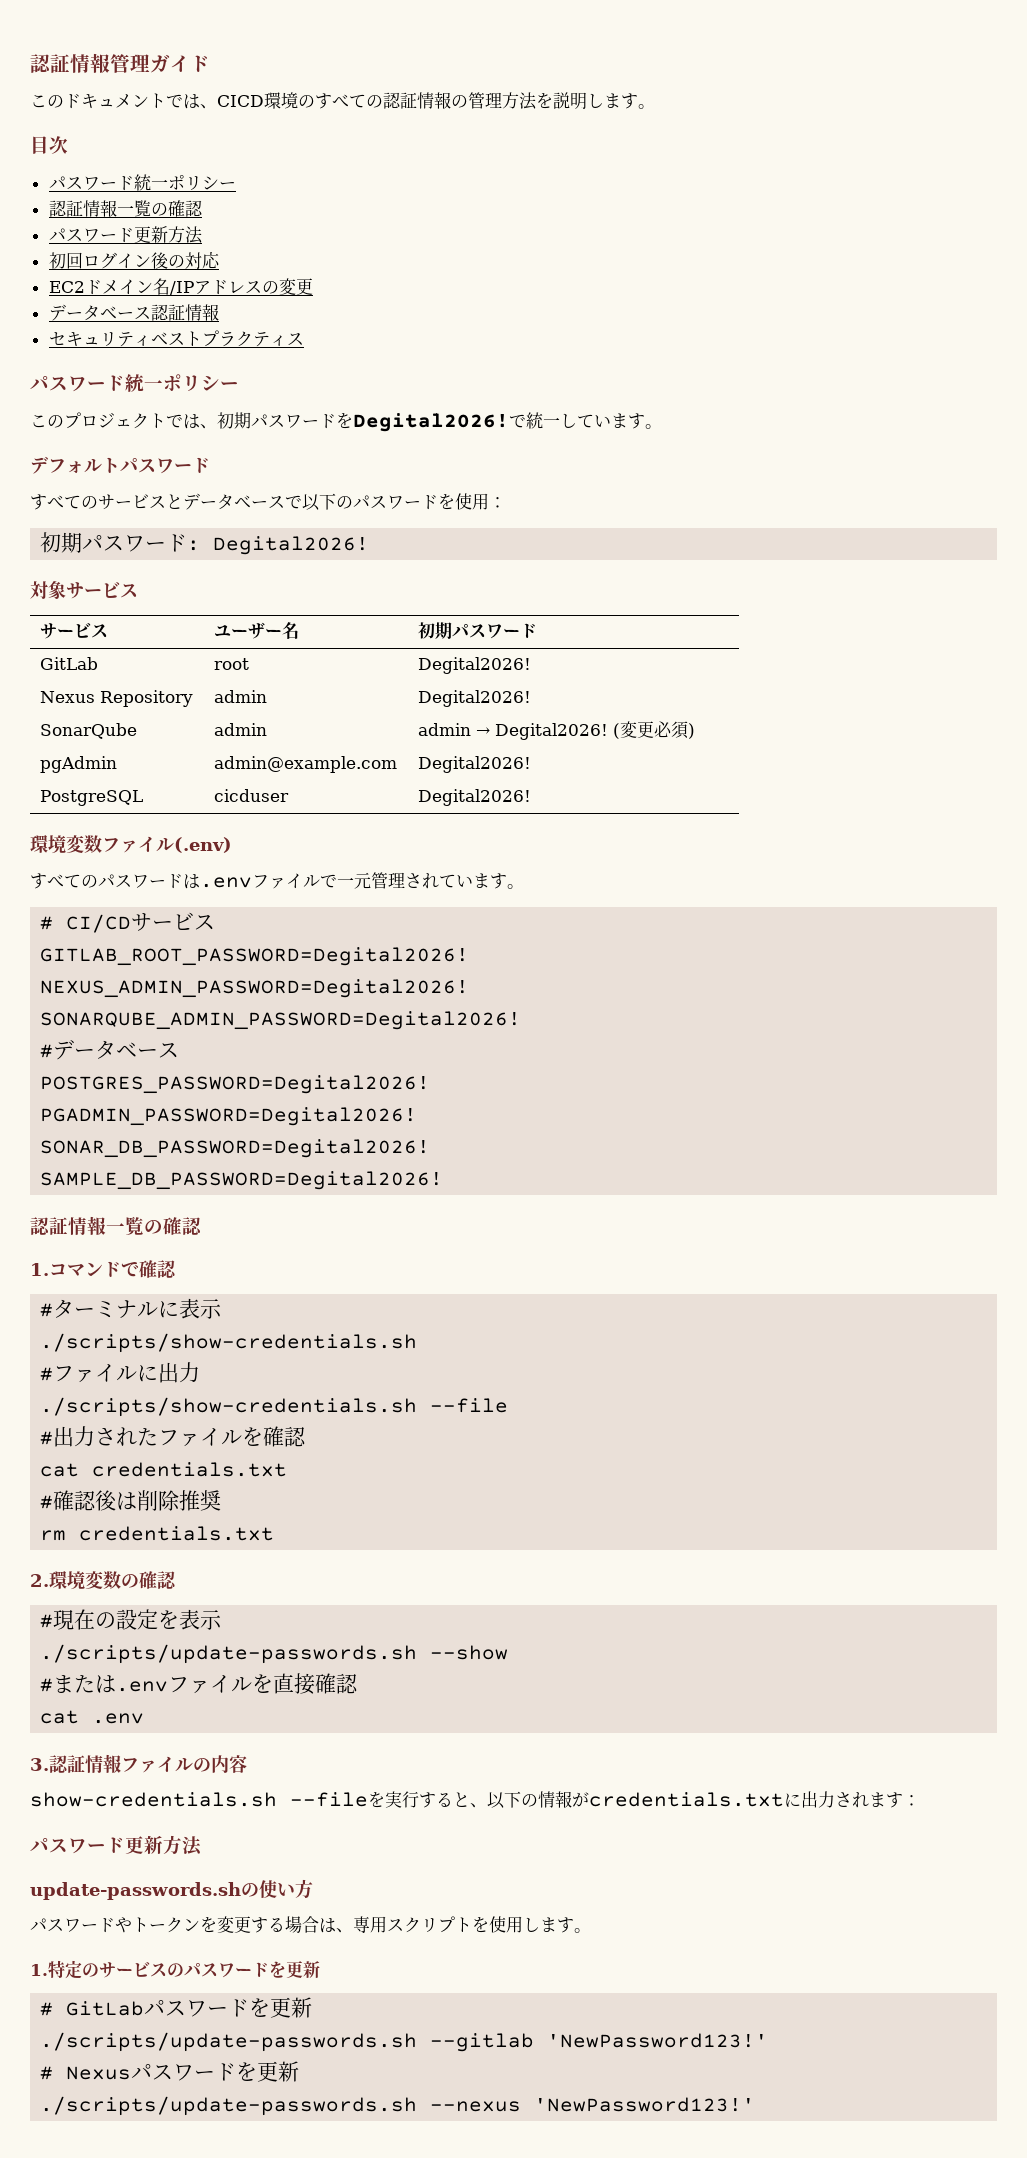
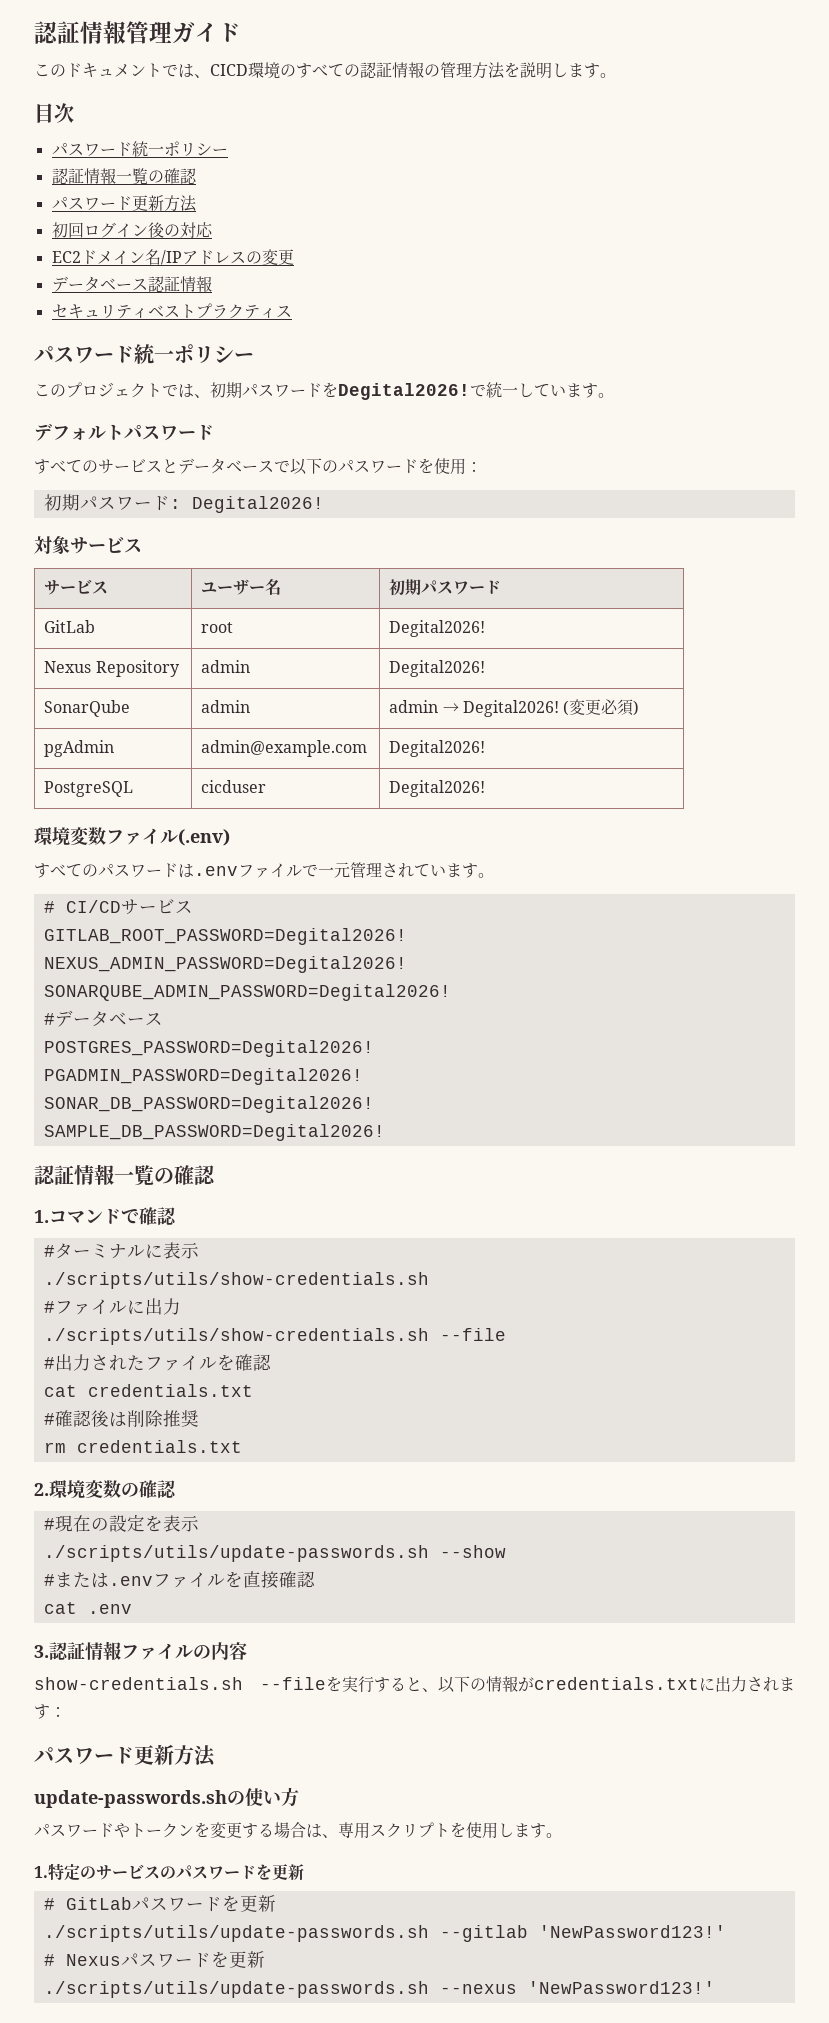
  #ターミナルに表示
- ./scripts/show-credentials.sh
+ ./scripts/utils/show-credentials.sh
- ./scripts/show-credentials.sh --file
+ ./scripts/utils/show-credentials.sh --file
- ./scripts/update-passwords.sh --show
+ ./scripts/utils/update-passwords.sh --show
- ./scripts/update-passwords.sh --gitlab 'NewPassword123!'
+ ./scripts/utils/update-passwords.sh --gitlab 'NewPassword123!'
- ./scripts/update-passwords.sh --nexus 'NewPassword123!'
+ ./scripts/utils/update-passwords.sh --nexus 'NewPassword123!'

